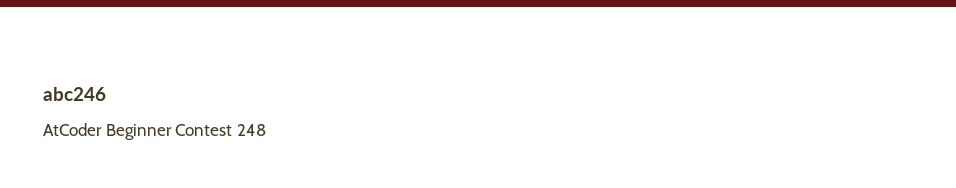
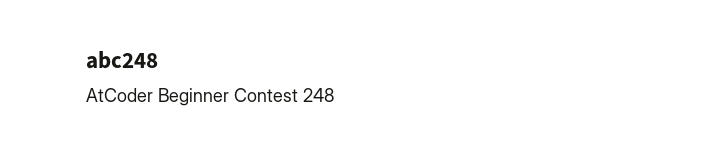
- abc246
+ abc248

